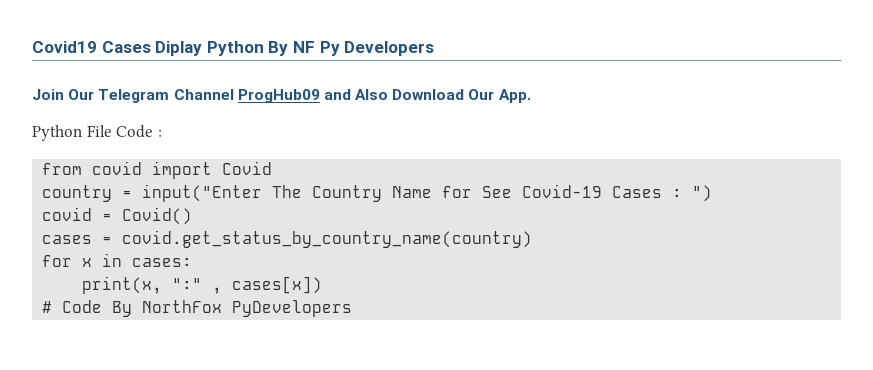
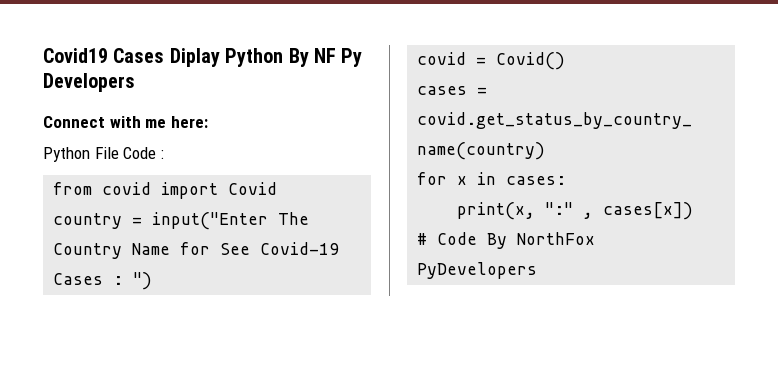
- Join Our Telegram Channel ProgHub09 and Also Download Our App.
+ Connect with me here:

